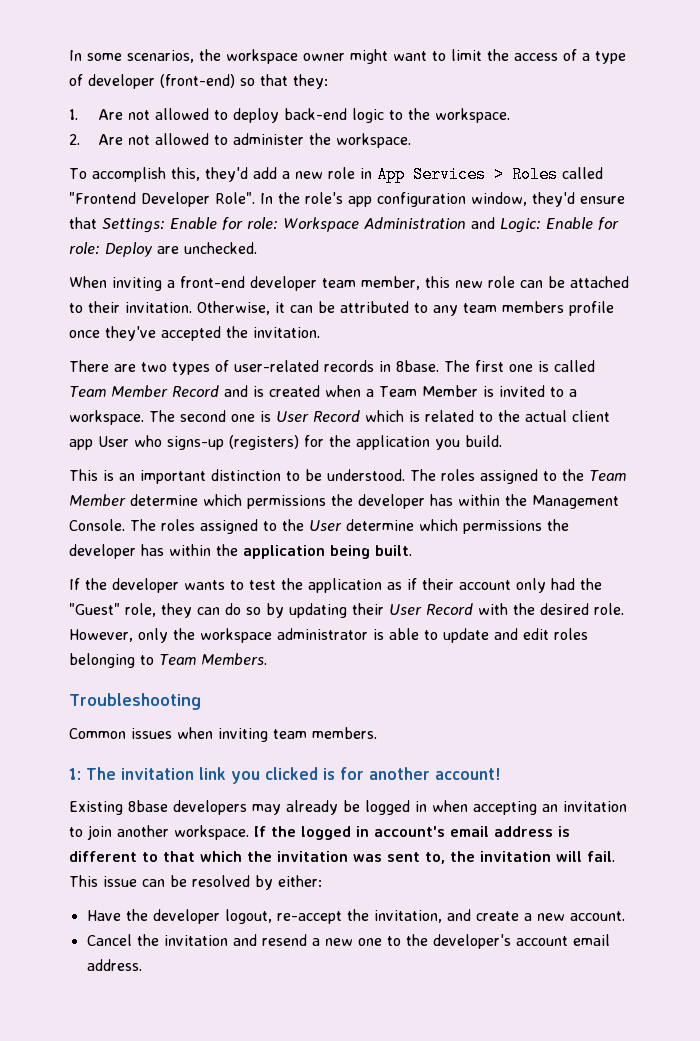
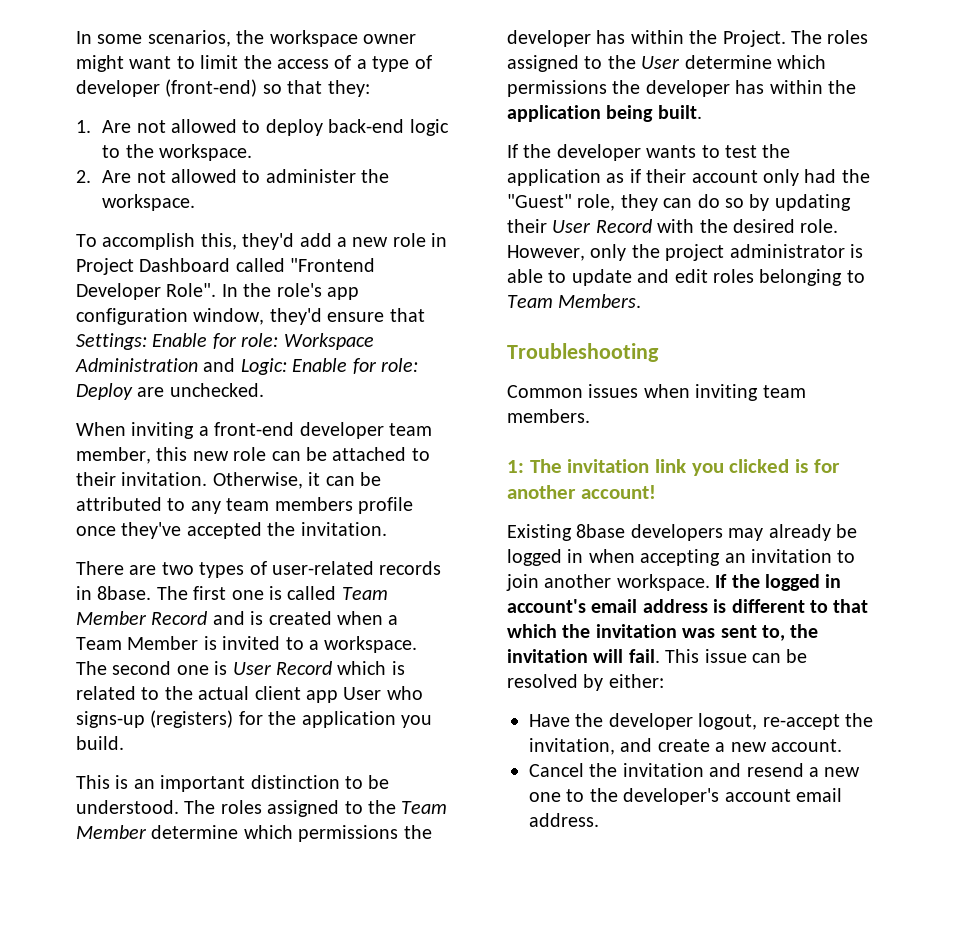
- To accomplish this, they'd add a new role in App Services > Roles called "Frontend Developer Role".
+ To accomplish this, they'd add a new role in Project Dashboard called "Frontend Developer Role".
- The roles assigned to the Team Member determine which permissions the developer has within the Management Console.
+ The roles assigned to the Team Member determine which permissions the developer has within the Project.
- However, only the workspace administrator is able to update and edit roles belonging to Team Members.
+ However, only the project administrator is able to update and edit roles belonging to Team Members.

